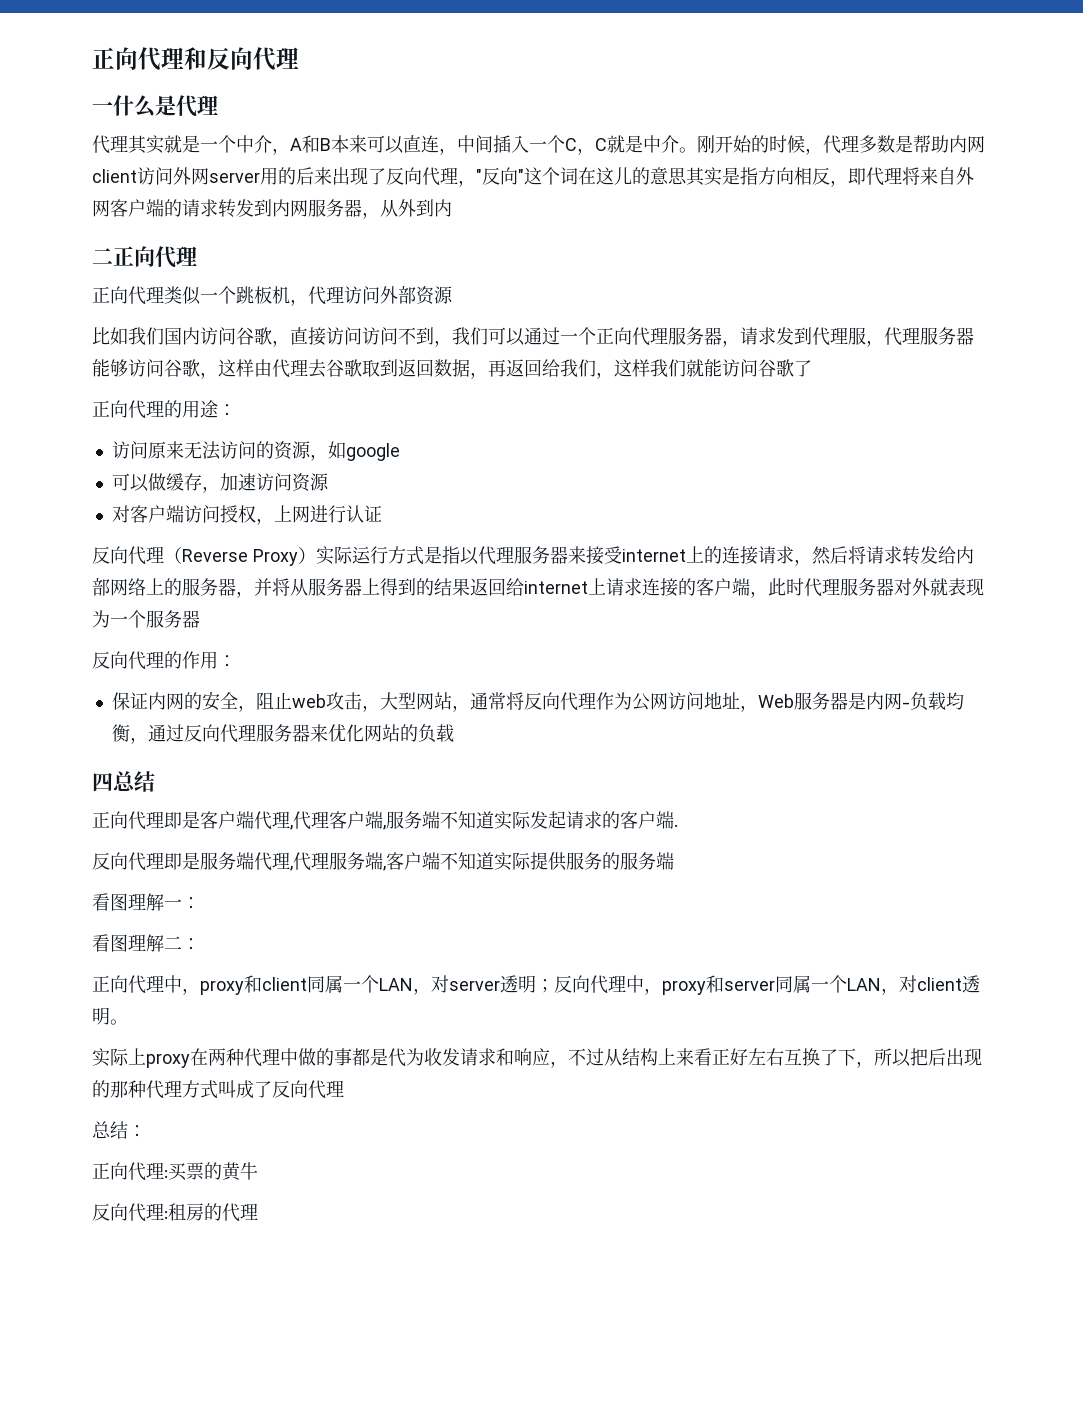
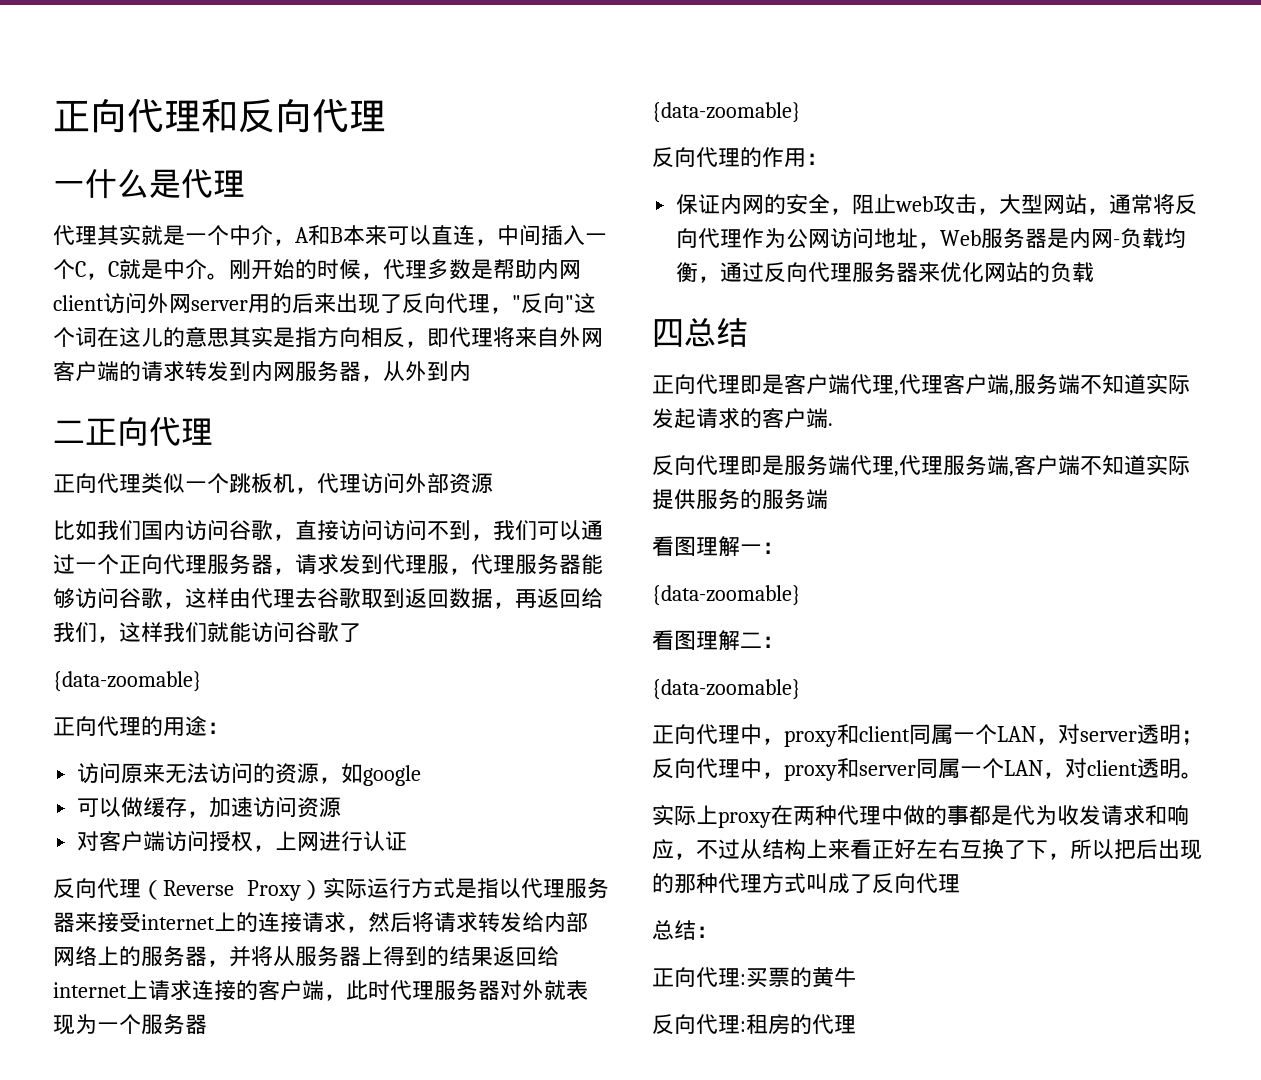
  比如我们国内访问谷歌，直接访问访问不到，我们可以通过一个正向代理服务器，请求发到代理服，代理服务器能够访问谷歌，这样由代理去谷歌取到返回数据，再返回给我们，这样我们就能访问谷歌了
+ {data-zoomable}
  反向代理（Reverse Proxy）实际运行方式是指以代理服务器来接受internet上的连接请求，然后将请求转发给内部网络上的服务器，并将从服务器上得到的结果返回给internet上请求连接的客户端，此时代理服务器对外就表现为一个服务器
+ {data-zoomable}
  看图理解一：
+ {data-zoomable}
  看图理解二：
+ {data-zoomable}

